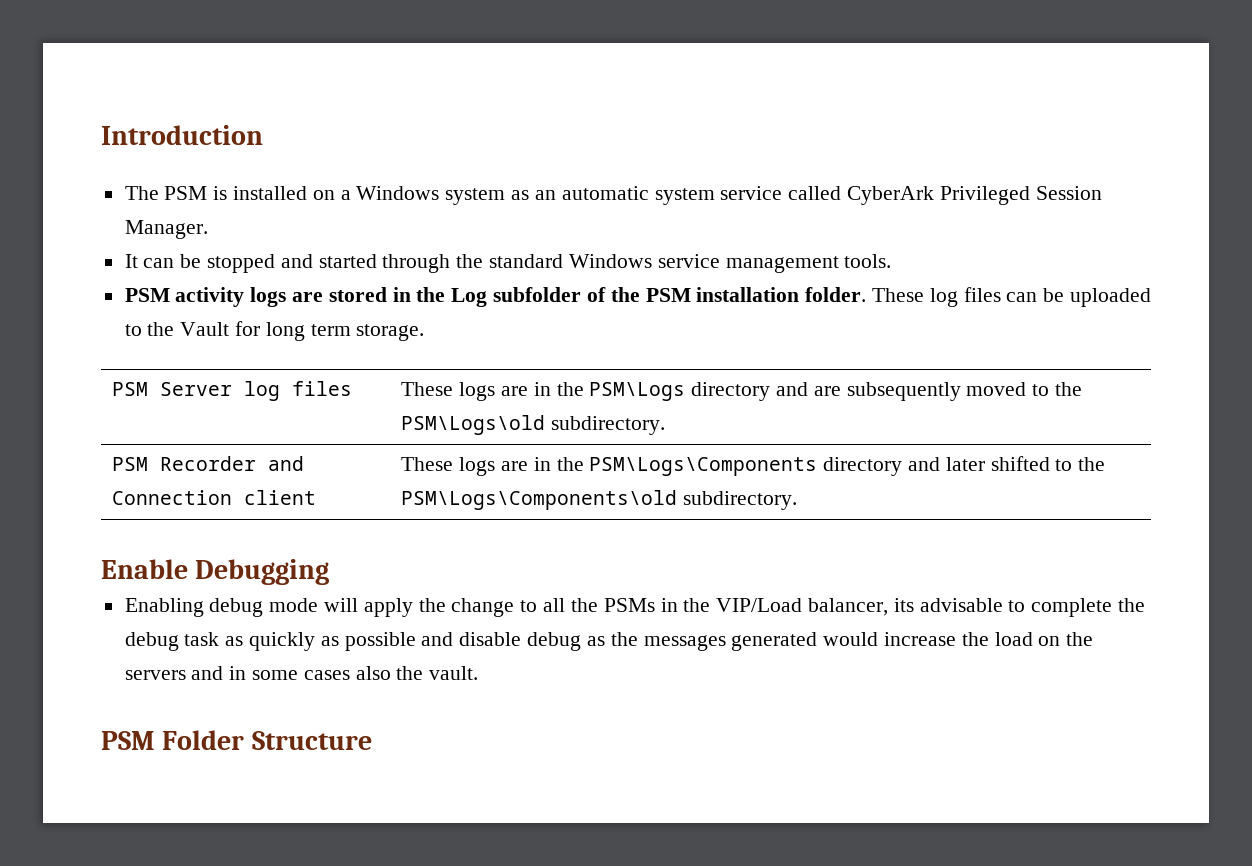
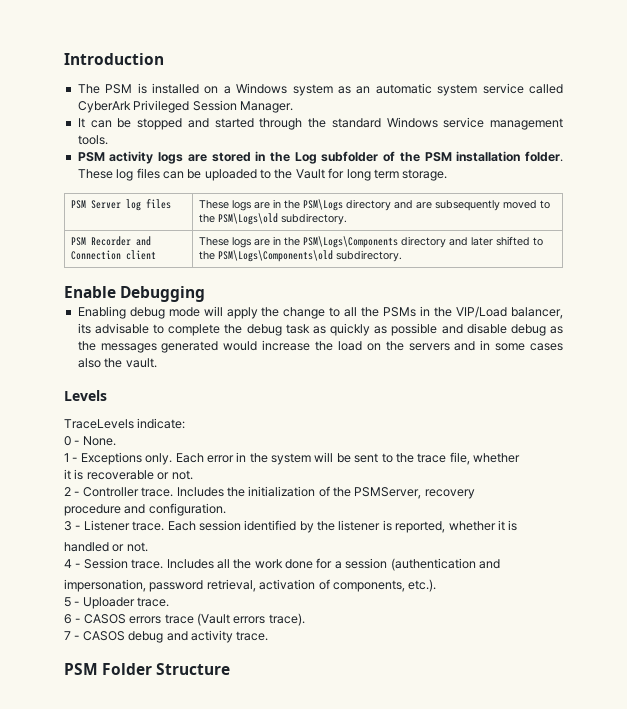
+ Levels
+ TraceLevels indicate:
+ 0 - None.
+ 1 - Exceptions only. Each error in the system will be sent to the trace file, whether
+ it is recoverable or not.
+ 2 - Controller trace. Includes the initialization of the PSMServer, recovery
+ procedure and configuration.
+ 3 - Listener trace. Each session identified by the listener is reported, whether it is
+ handled or not.
+ 4 - Session trace. Includes all the work done for a session (authentication and
+ impersonation, password retrieval, activation of components, etc.).
+ 5 - Uploader trace.
+ 6 - CASOS errors trace (Vault errors trace).
+ 7 - CASOS debug and activity trace.

